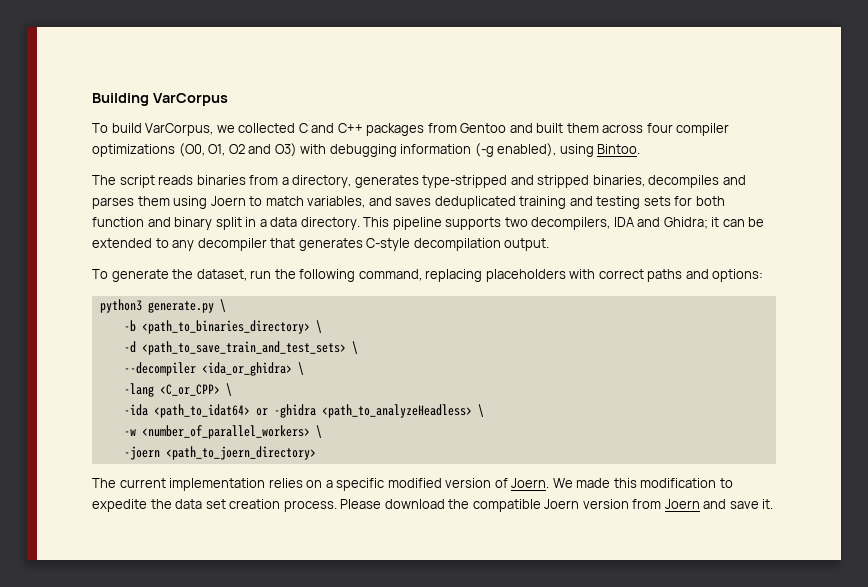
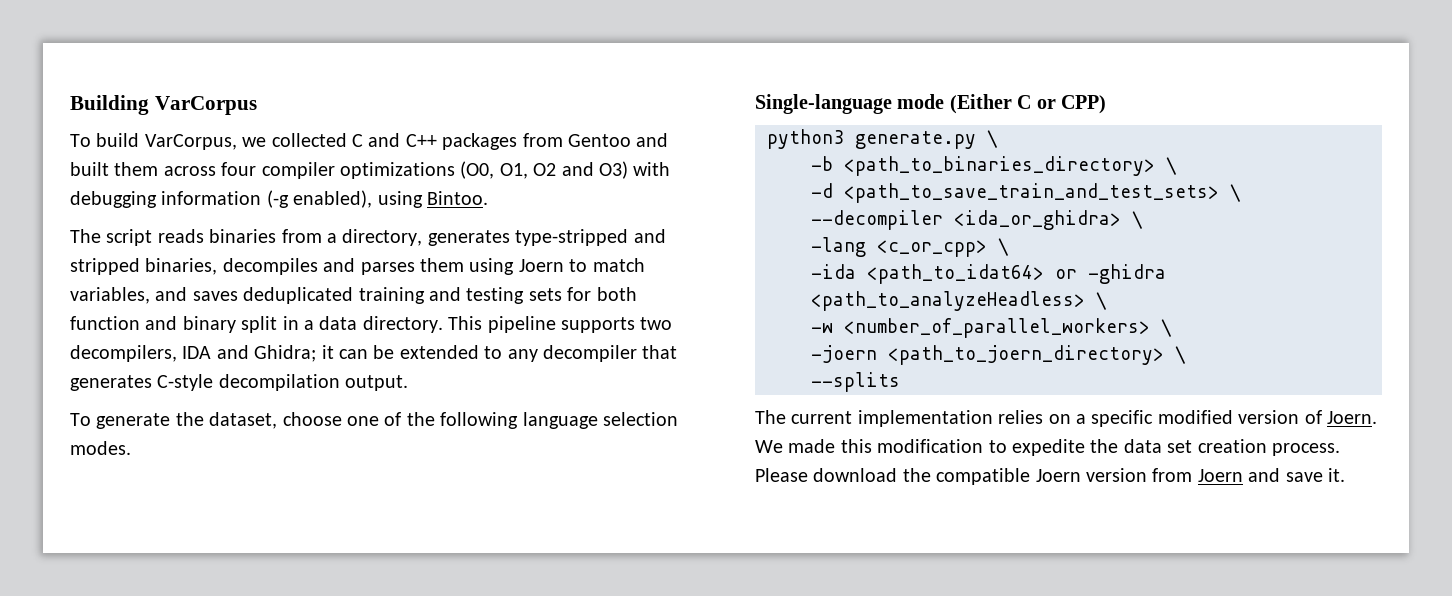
- To generate the dataset, run the following command, replacing placeholders with correct paths and options:
+ To generate the dataset, choose one of the following language selection modes.
+ Single-language mode (Either C or CPP)
- -lang <C_or_CPP> \
+ -lang <c_or_cpp> \
- -joern <path_to_joern_directory>
+ -joern <path_to_joern_directory> \
+ --splits

